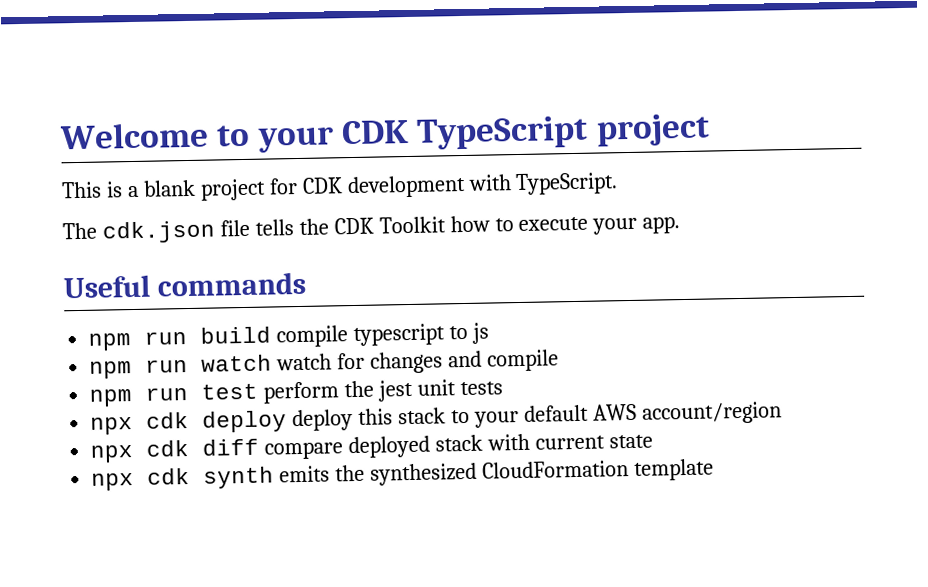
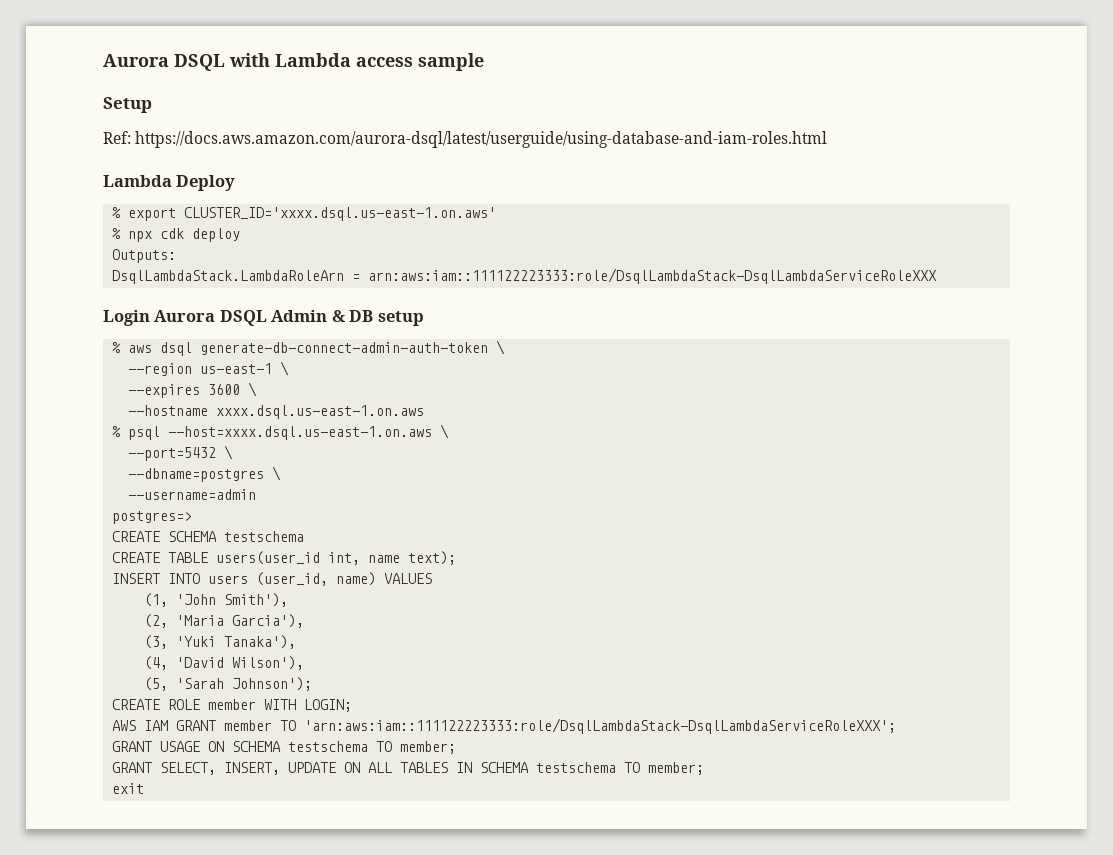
- Welcome to your CDK TypeScript project
- This is a blank project for CDK development with TypeScript.
- The cdk.json file tells the CDK Toolkit how to execute your app.
- Useful commands
- npm run build compile typescript to js
- npm run watch watch for changes and compile
- npm run test perform the jest unit tests
- npx cdk deploy deploy this stack to your default AWS account/region
- npx cdk diff compare deployed stack with current state
- npx cdk synth emits the synthesized CloudFormation template
+ Aurora DSQL with Lambda access sample
+ Setup
+ Ref: https://docs.aws.amazon.com/aurora-dsql/latest/userguide/using-database-and-iam-roles.html
+ Lambda Deploy
+ % export CLUSTER_ID='xxxx.dsql.us-east-1.on.aws'
+ % npx cdk deploy
+ Outputs:
+ DsqlLambdaStack.LambdaRoleArn = arn:aws:iam::111122223333:role/DsqlLambdaStack-DsqlLambdaServiceRoleXXX
+ Login Aurora DSQL Admin & DB setup
+ % aws dsql generate-db-connect-admin-auth-token \
+ --region us-east-1 \
+ --expires 3600 \
+ --hostname xxxx.dsql.us-east-1.on.aws
+ % psql --host=xxxx.dsql.us-east-1.on.aws \
+ --port=5432 \
+ --dbname=postgres \
+ --username=admin
+ postgres=>
+ CREATE SCHEMA testschema
+ CREATE TABLE users(user_id int, name text);
+ INSERT INTO users (user_id, name) VALUES
+ (1, 'John Smith'),
+ (2, 'Maria Garcia'),
+ (3, 'Yuki Tanaka'),
+ (4, 'David Wilson'),
+ (5, 'Sarah Johnson');
+ CREATE ROLE member WITH LOGIN;
+ AWS IAM GRANT member TO 'arn:aws:iam::111122223333:role/DsqlLambdaStack-DsqlLambdaServiceRoleXXX';
+ GRANT USAGE ON SCHEMA testschema TO member;
+ GRANT SELECT, INSERT, UPDATE ON ALL TABLES IN SCHEMA testschema TO member;
+ exit

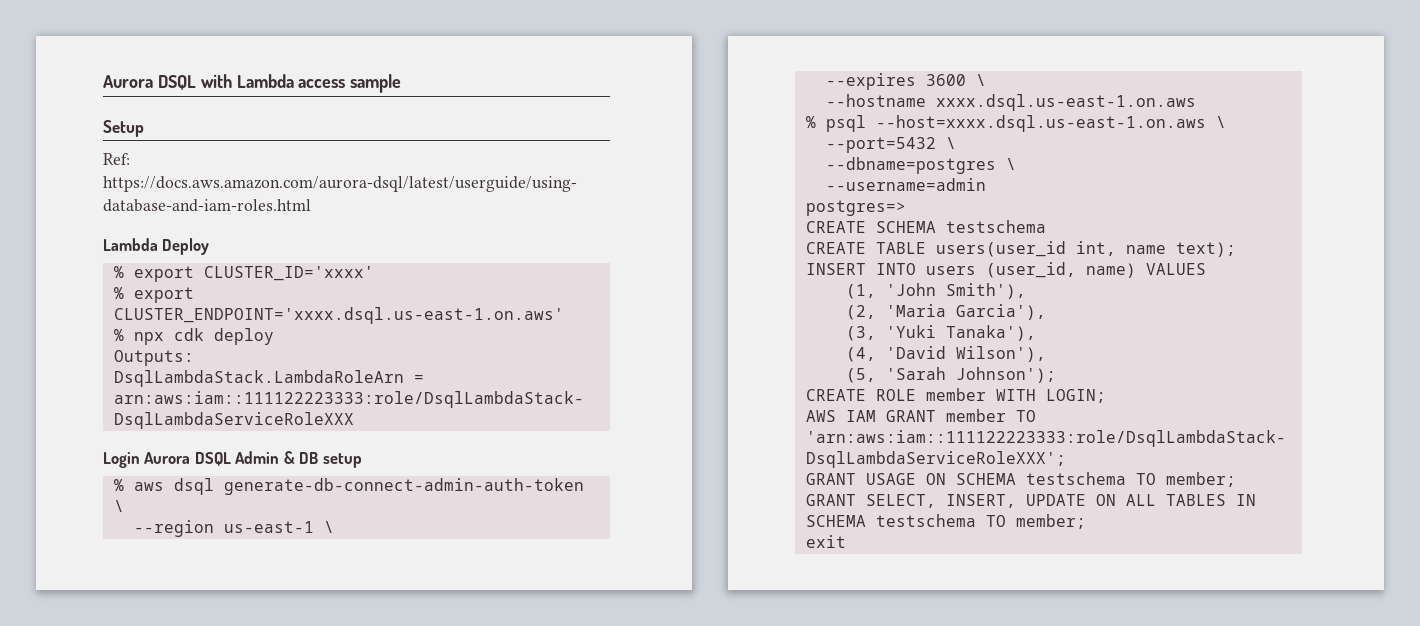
- % export CLUSTER_ID='xxxx.dsql.us-east-1.on.aws'
+ % export CLUSTER_ID='xxxx'
+ % export CLUSTER_ENDPOINT='xxxx.dsql.us-east-1.on.aws'

